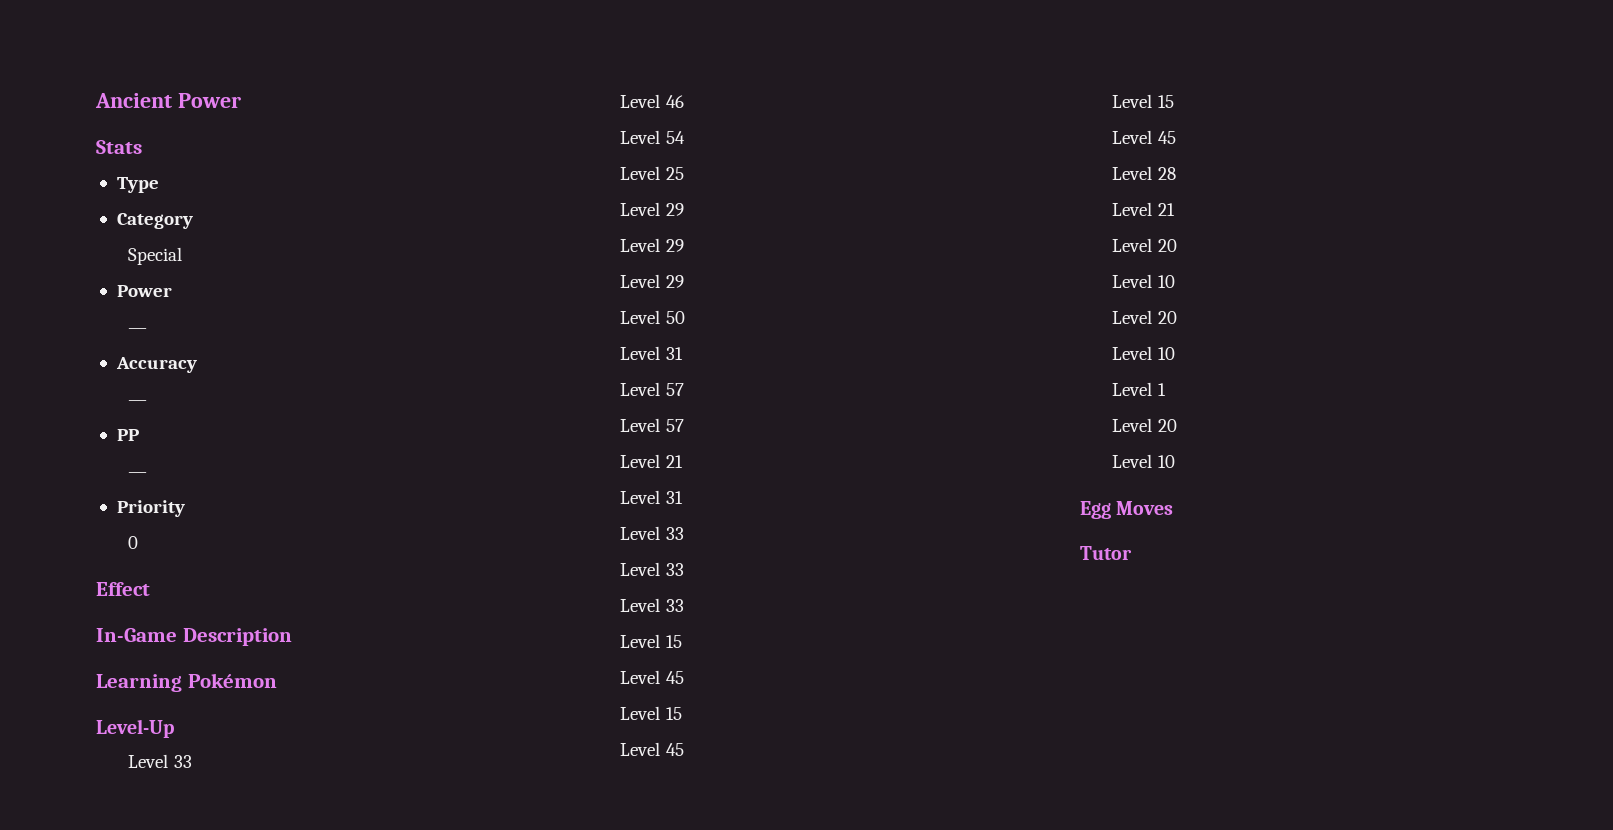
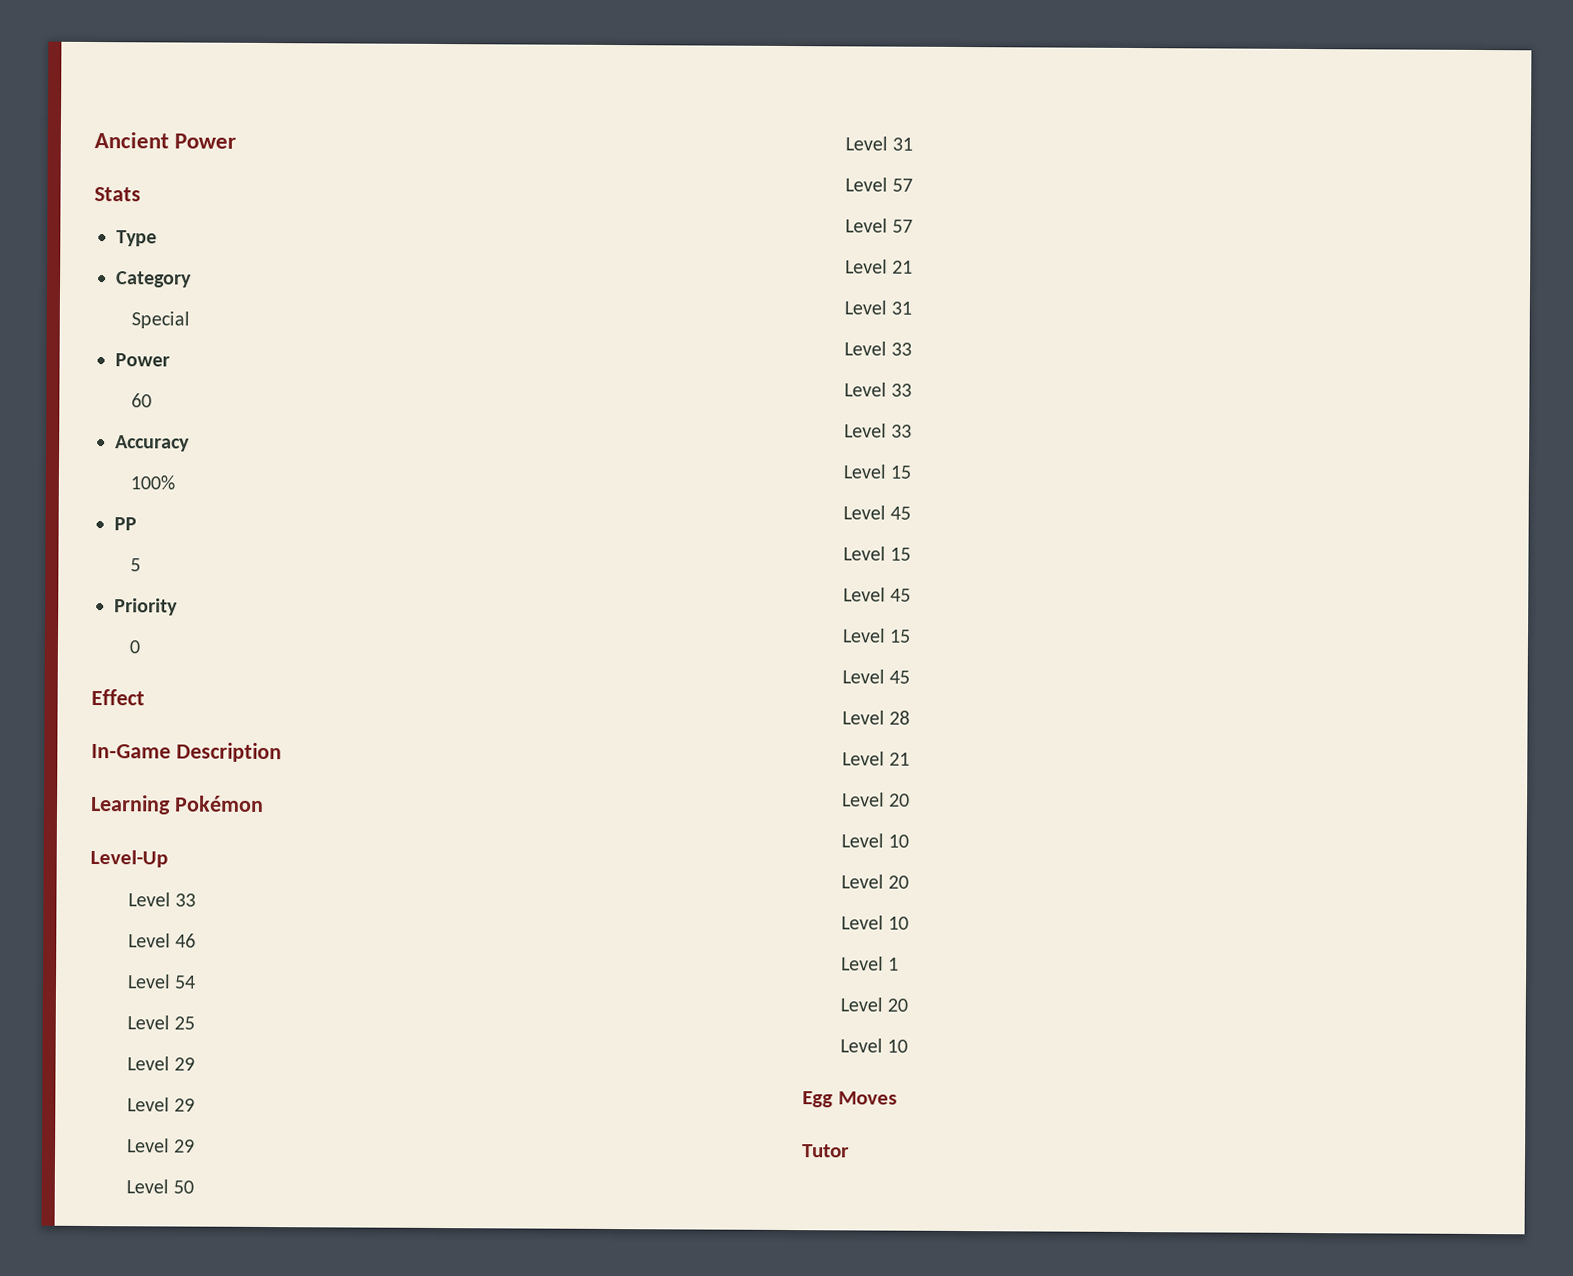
  Special
  Power
- —
+ 60
  Accuracy
- —
+ 100%
  PP
- —
+ 5

